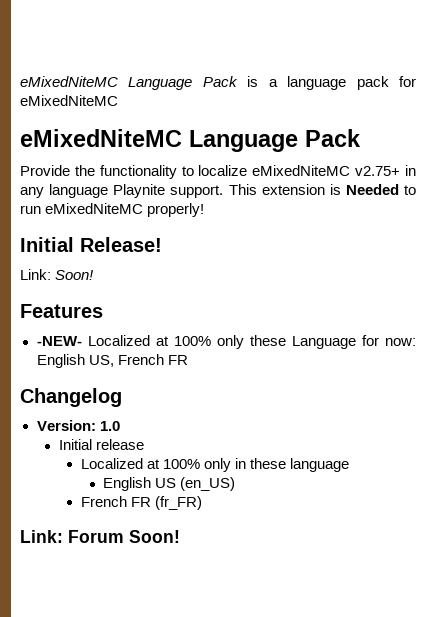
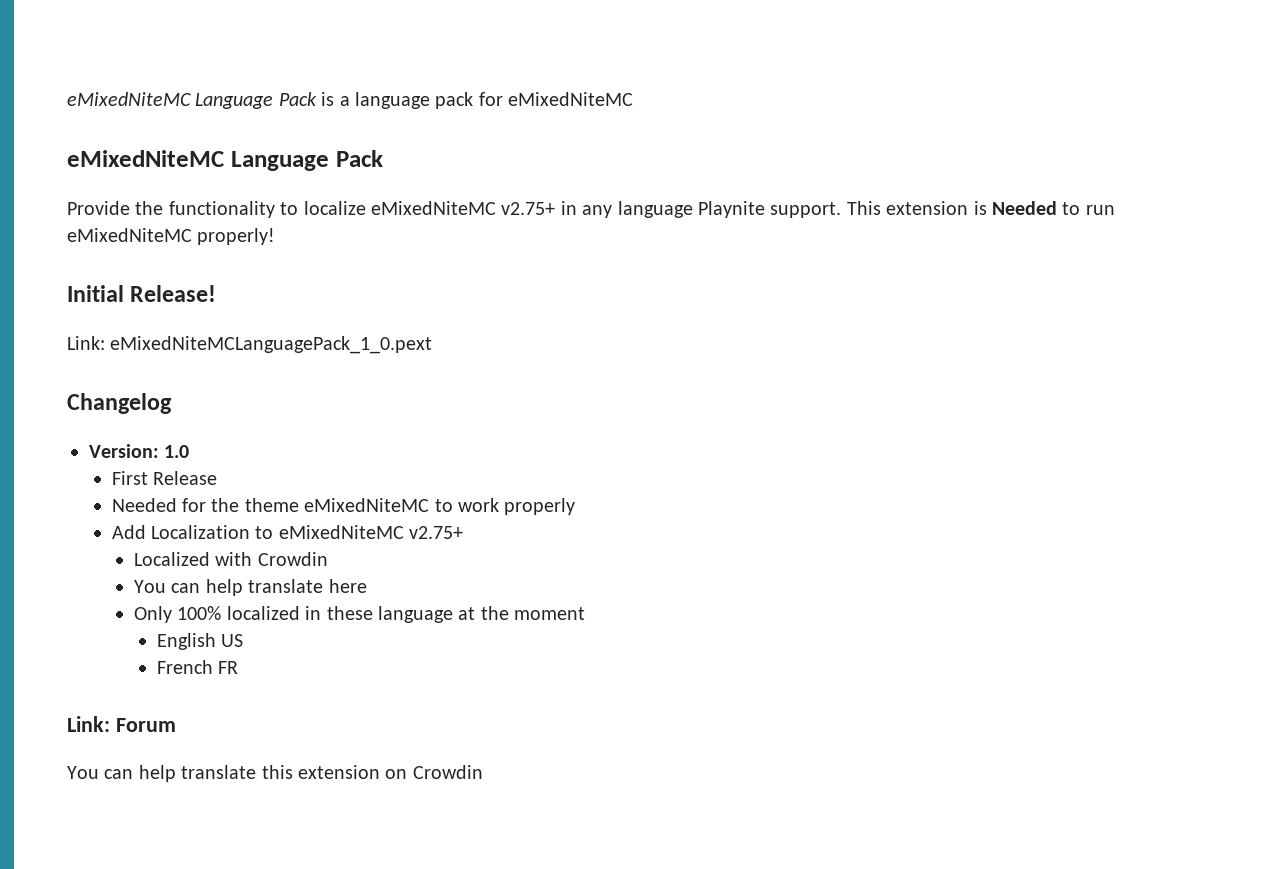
- Link: Soon!
- Features
- -NEW- Localized at 100% only these Language for now: English US, French FR
+ Link: eMixedNiteMCLanguagePack_1_0.pext
  Changelog
  Version: 1.0
- Initial release
- Localized at 100% only in these language
+ First Release
+ Needed for the theme eMixedNiteMC to work properly
+ Add Localization to eMixedNiteMC v2.75+
+ Localized with Crowdin
+ You can help translate here
+ Only 100% localized in these language at the moment
- English US (en_US)
- French FR (fr_FR)
+ English US
+ French FR
- Link: Forum Soon!
+ Link: Forum
+ You can help translate this extension on Crowdin

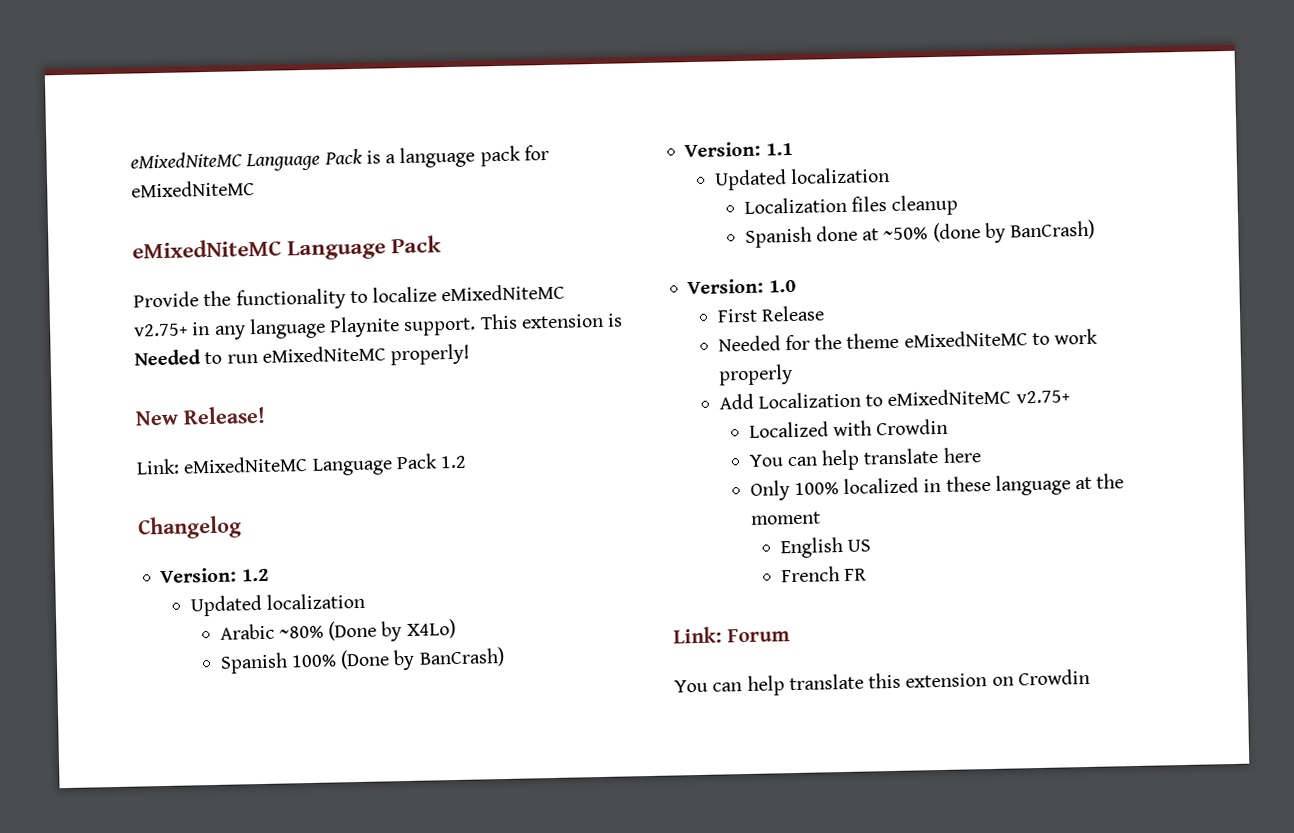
- Initial Release!
+ New Release!
- Link: eMixedNiteMCLanguagePack_1_0.pext
+ Link: eMixedNiteMC Language Pack 1.2
  Changelog
+ Version: 1.2
+ Updated localization
+ Arabic ~80% (Done by X4Lo)
+ Spanish 100% (Done by BanCrash)
+ Version: 1.1
+ Updated localization
+ Localization files cleanup
+ Spanish done at ~50% (done by BanCrash)

